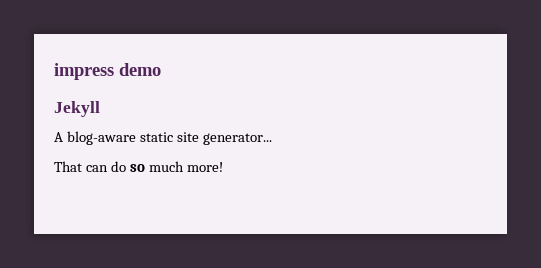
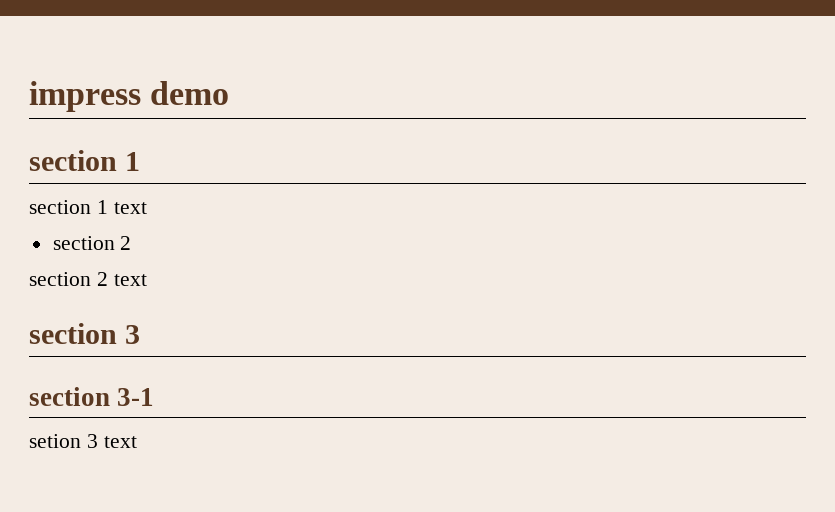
  impress demo
- Jekyll
- A blog-aware static site generator...
- That can do so much more!
+ section 1
+ section 1 text
+ section 2
+ section 2 text
+ section 3
+ section 3-1
+ setion 3 text

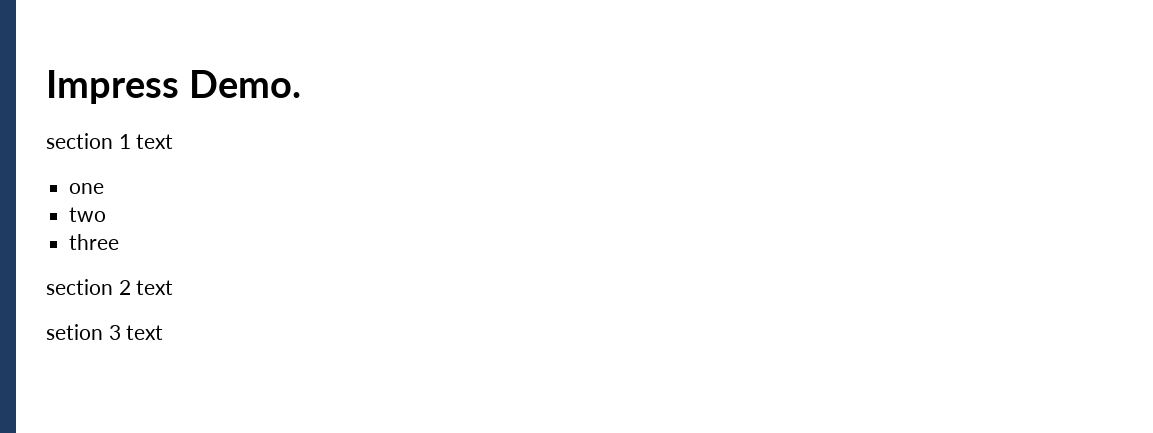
- impress demo
- section 1
+ Impress Demo.
  section 1 text
- section 2
+ one
+ two
+ three
- section 3
- section 3-1

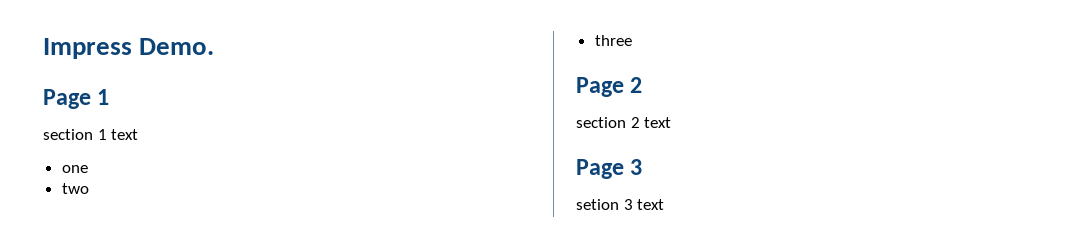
+ Page 1
+ Page 2
+ Page 3

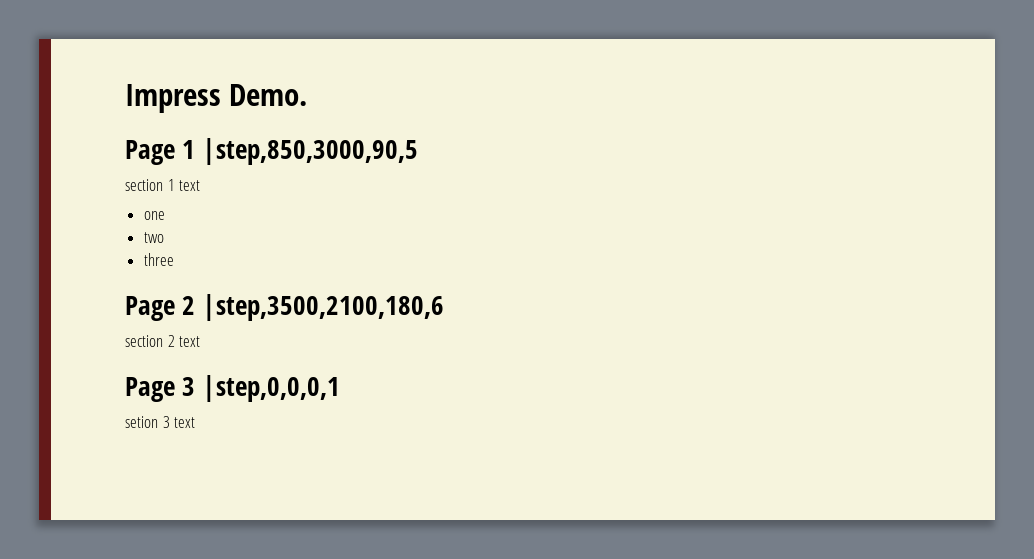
- Page 1
+ Page 1 |step,850,3000,90,5
- Page 2
+ Page 2 |step,3500,2100,180,6
- Page 3
+ Page 3 |step,0,0,0,1

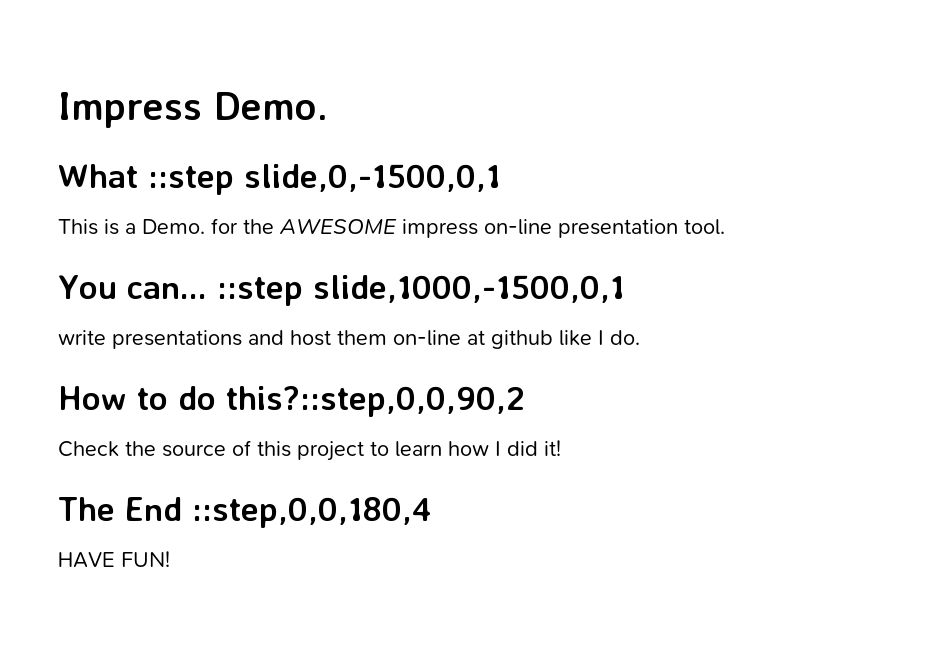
- Page 1 |step,850,3000,90,5
- section 1 text
- one
- two
- three
- Page 2 |step,3500,2100,180,6
- section 2 text
- Page 3 |step,0,0,0,1
- setion 3 text
+ What ::step slide,0,-1500,0,1
+ This is a Demo. for the AWESOME impress on-line presentation tool.
+ You can... ::step slide,1000,-1500,0,1
+ write presentations and host them on-line at github like I do.
+ How to do this?::step,0,0,90,2
+ Check the source of this project to learn how I did it!
+ The End ::step,0,0,180,4
+ HAVE FUN!

